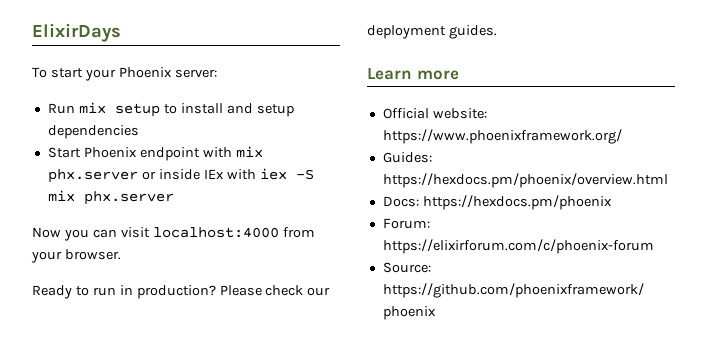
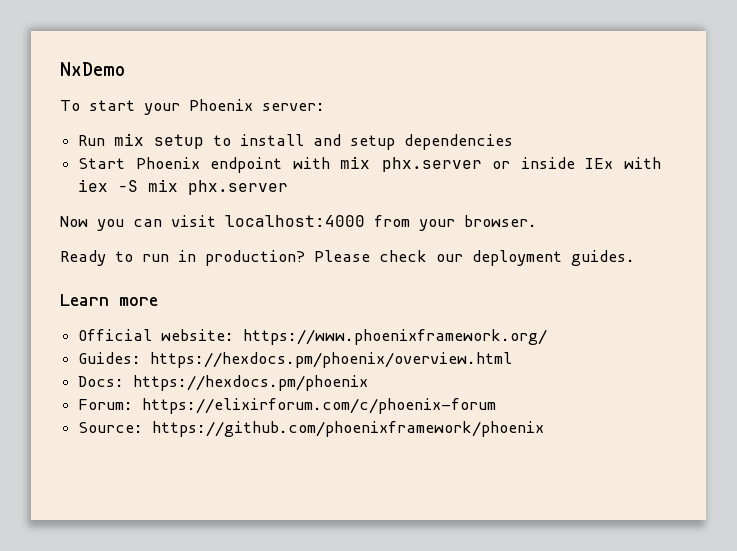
- ElixirDays
+ NxDemo

